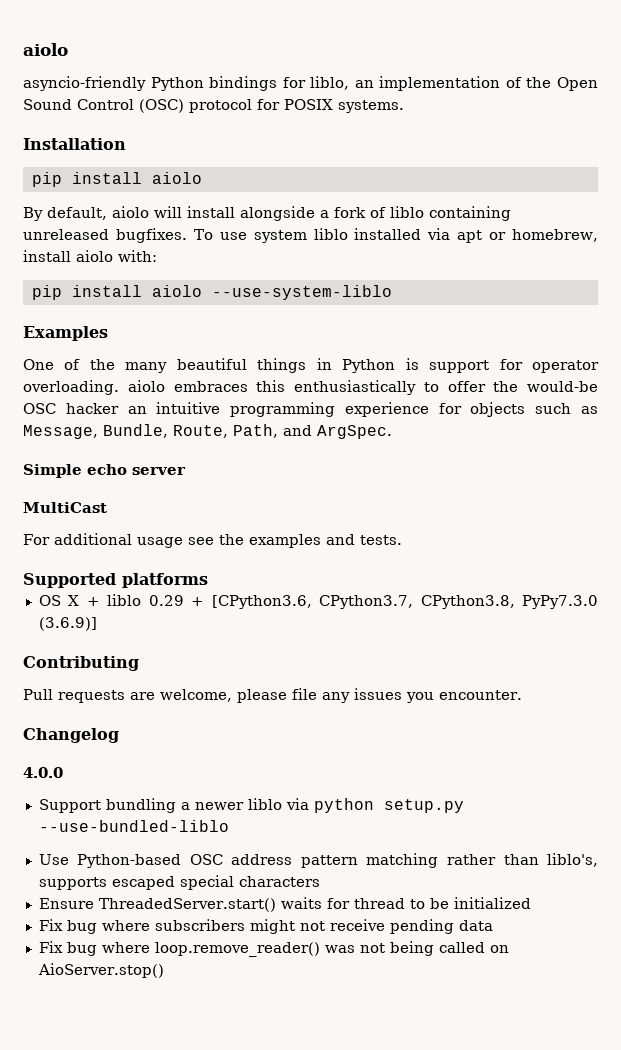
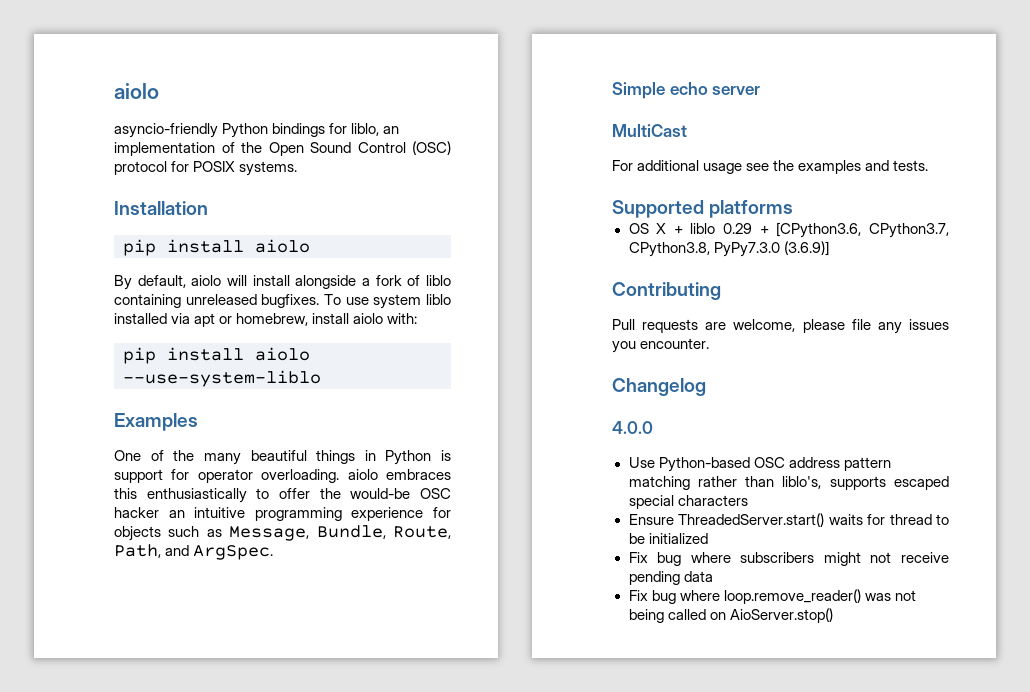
- Support bundling a newer liblo via python setup.py --use-bundled-liblo

